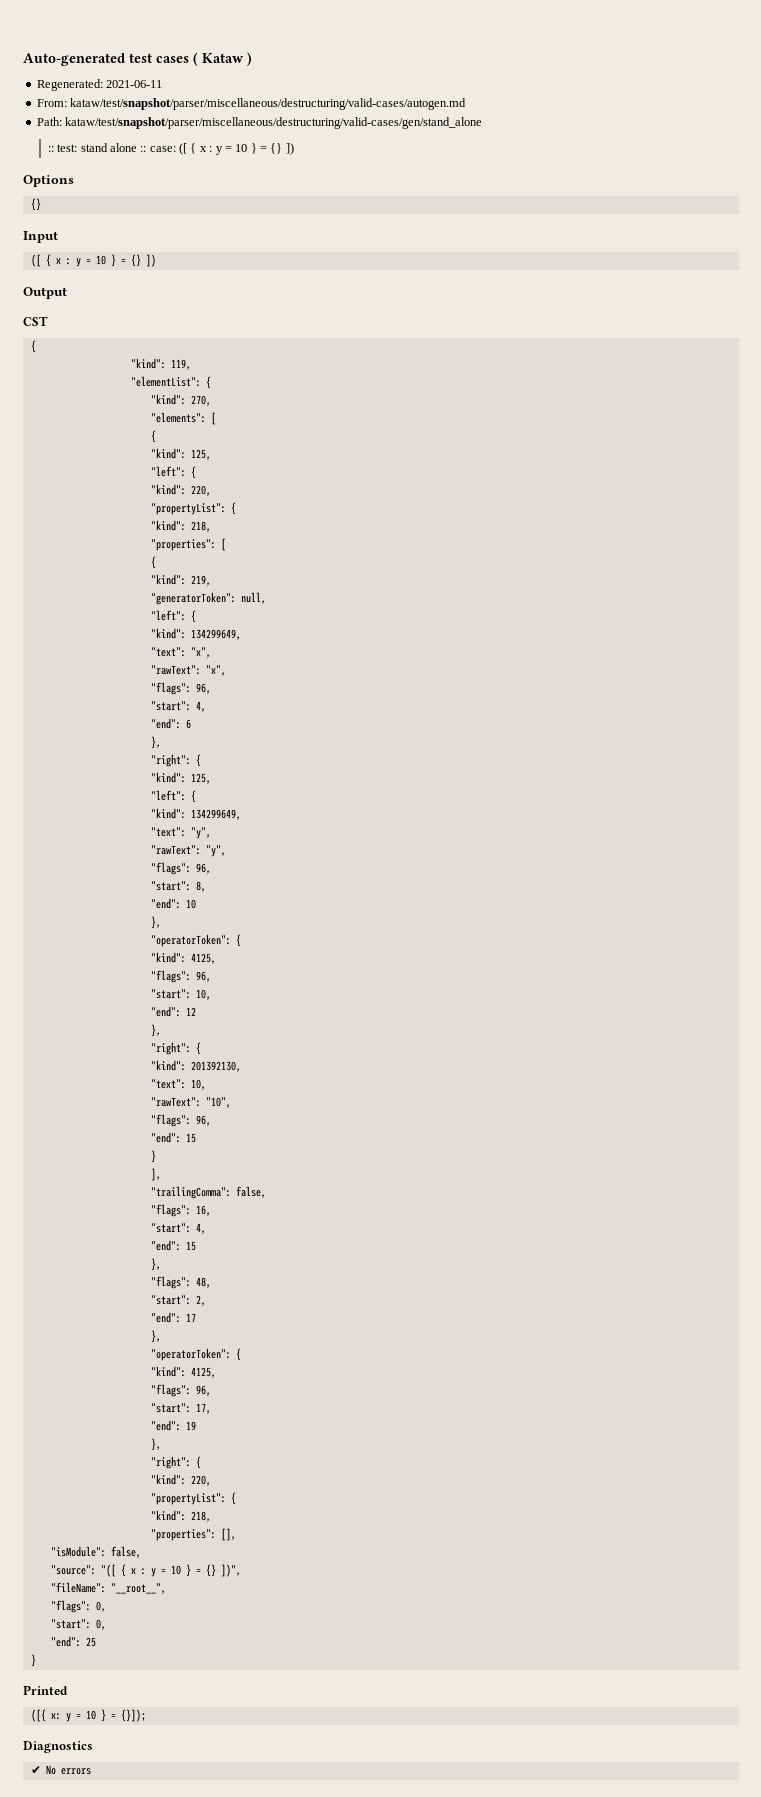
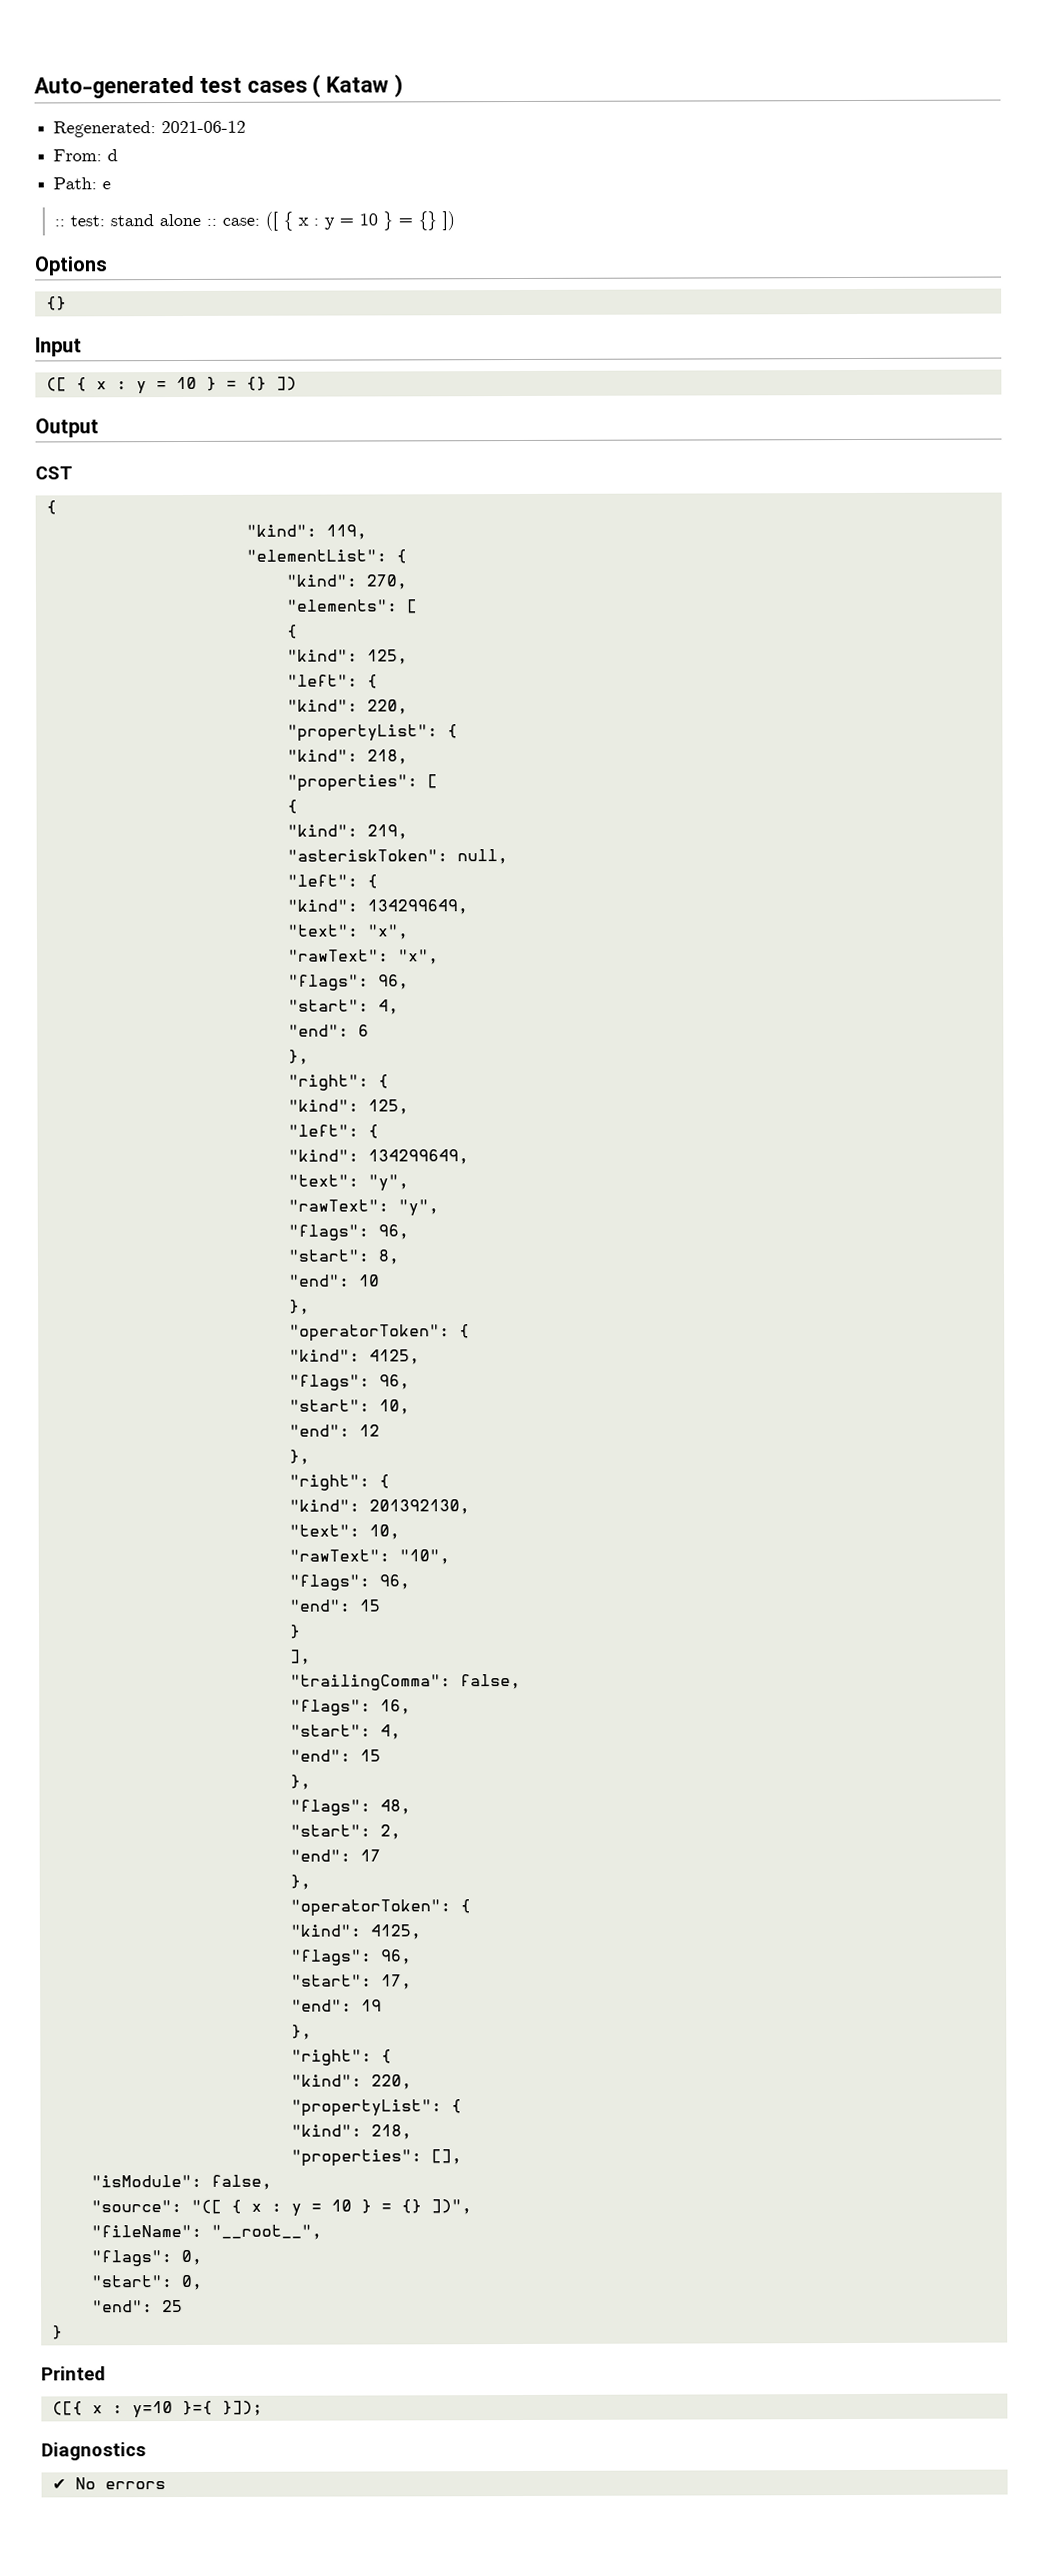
- Regenerated: 2021-06-11
+ Regenerated: 2021-06-12
- From: kataw/test/snapshot/parser/miscellaneous/destructuring/valid-cases/autogen.md
+ From: d
- Path: kataw/test/snapshot/parser/miscellaneous/destructuring/valid-cases/gen/stand_alone
+ Path: e
- "generatorToken": null,
+ "asteriskToken": null,
- ([{ x: y = 10 } = {}]);
+ ([{ x : y=10 }={ }]);

